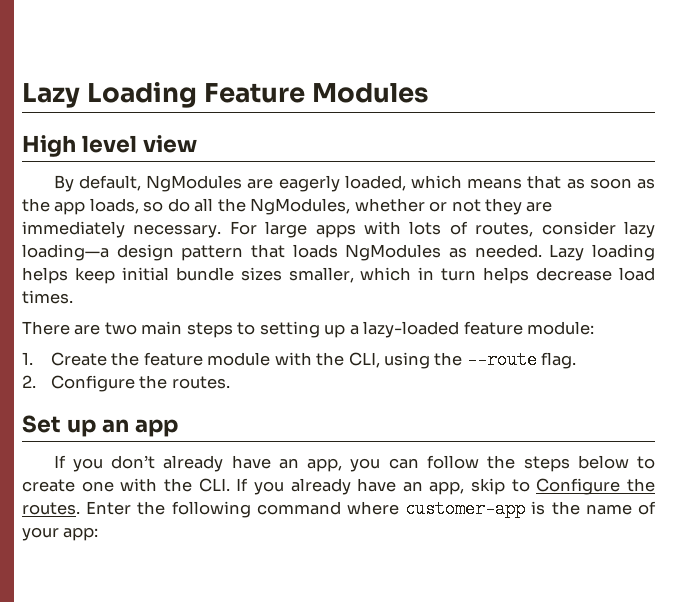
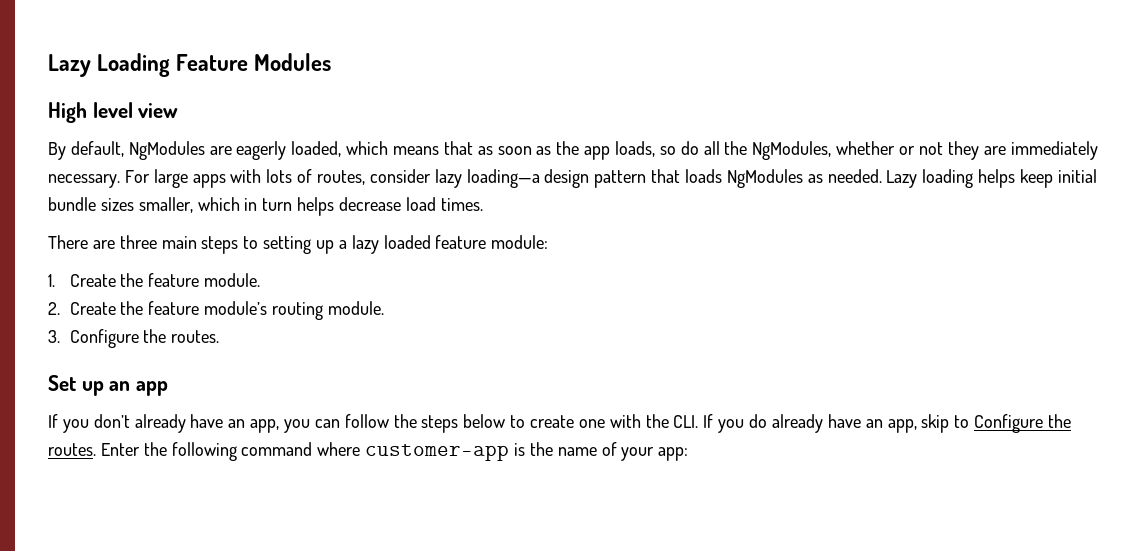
- There are two main steps to setting up a lazy-loaded feature module:
+ There are three main steps to setting up a lazy loaded feature module:
- 1. Create the feature module with the CLI, using the --route flag.
- 2. Configure the routes.
+ 1. Create the feature module.
+ 2. Create the feature module’s routing module.
+ 3. Configure the routes.
- If you don’t already have an app, you can follow the steps below to create one with the CLI. If you already have an app, skip to Configure the routes.
+ If you don’t already have an app, you can follow the steps below to create one with the CLI. If you do already have an app, skip to Configure the routes.

